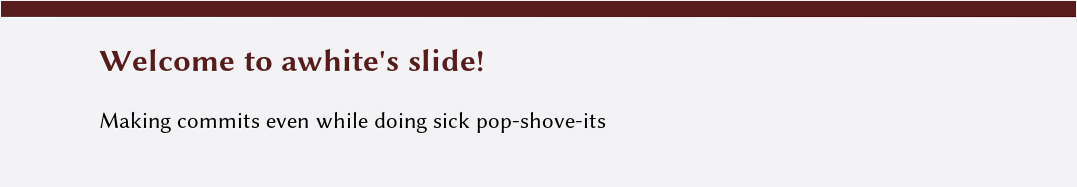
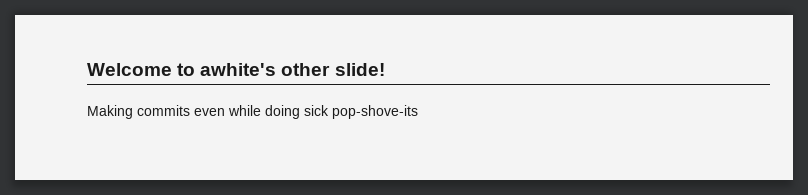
- Welcome to awhite's slide!
+ Welcome to awhite's other slide!

